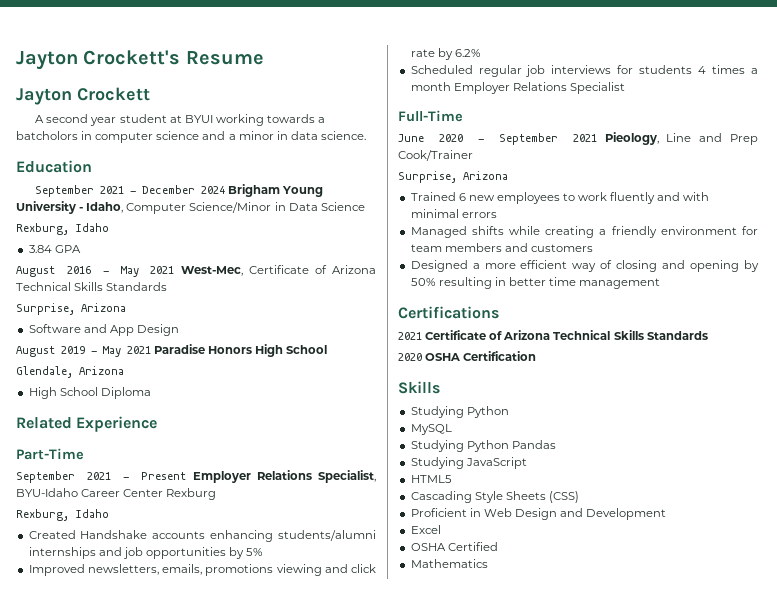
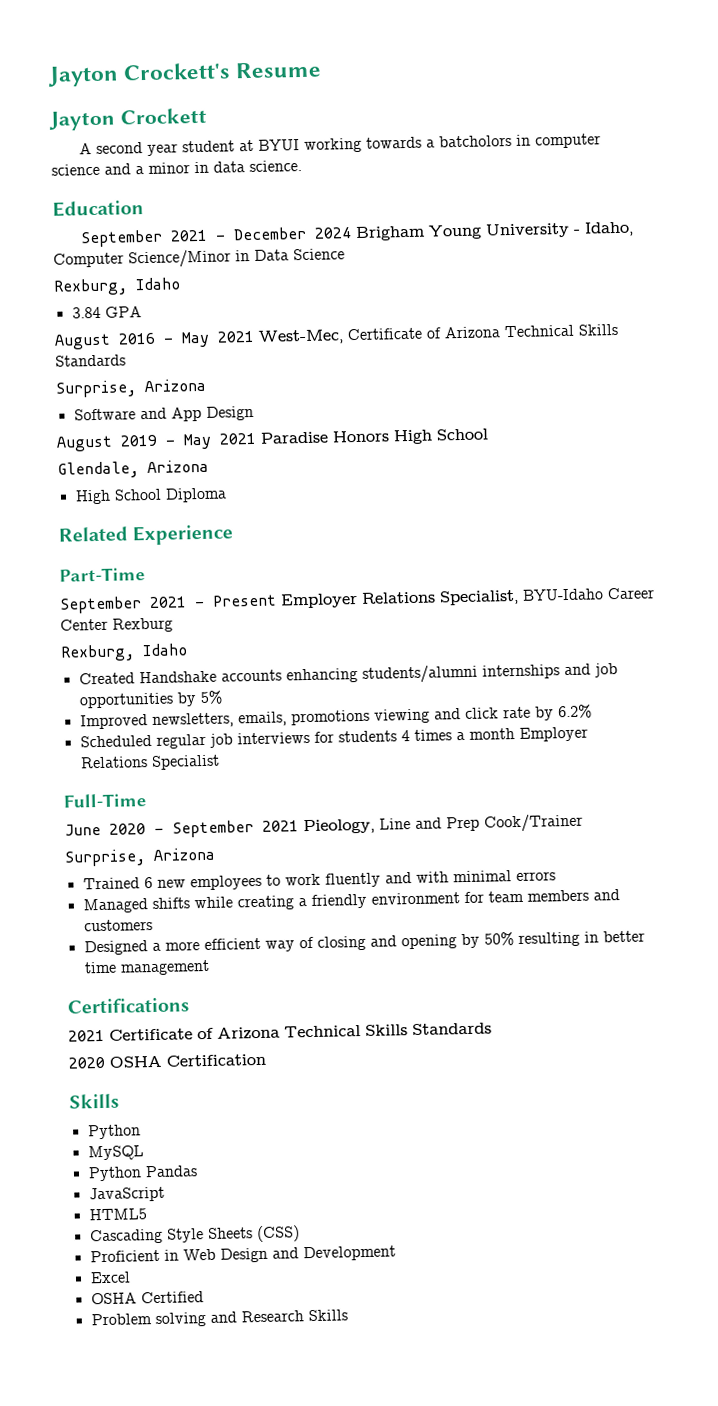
  2020 OSHA Certification
  Skills
- Studying Python
+ Python
- Studying Python Pandas
+ Python Pandas
- Studying JavaScript
+ JavaScript
- Mathematics
+ Problem solving and Research Skills

